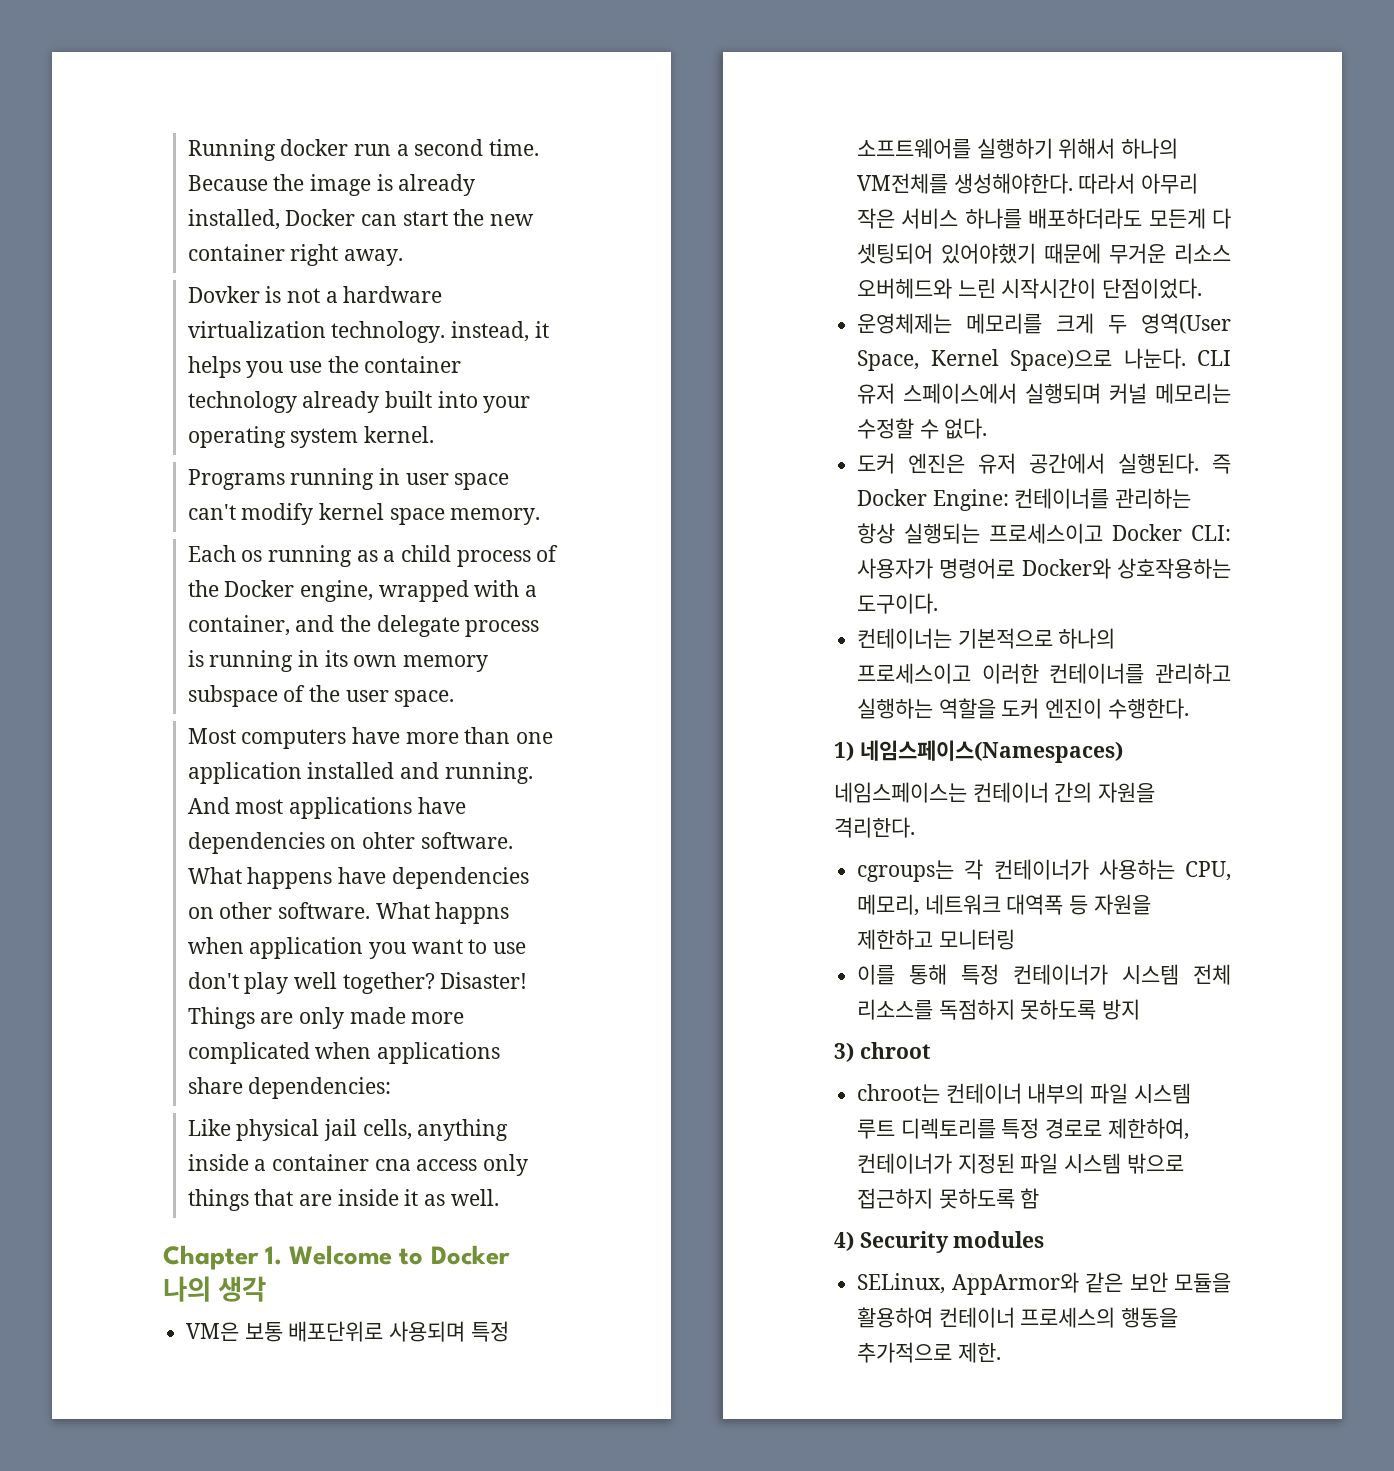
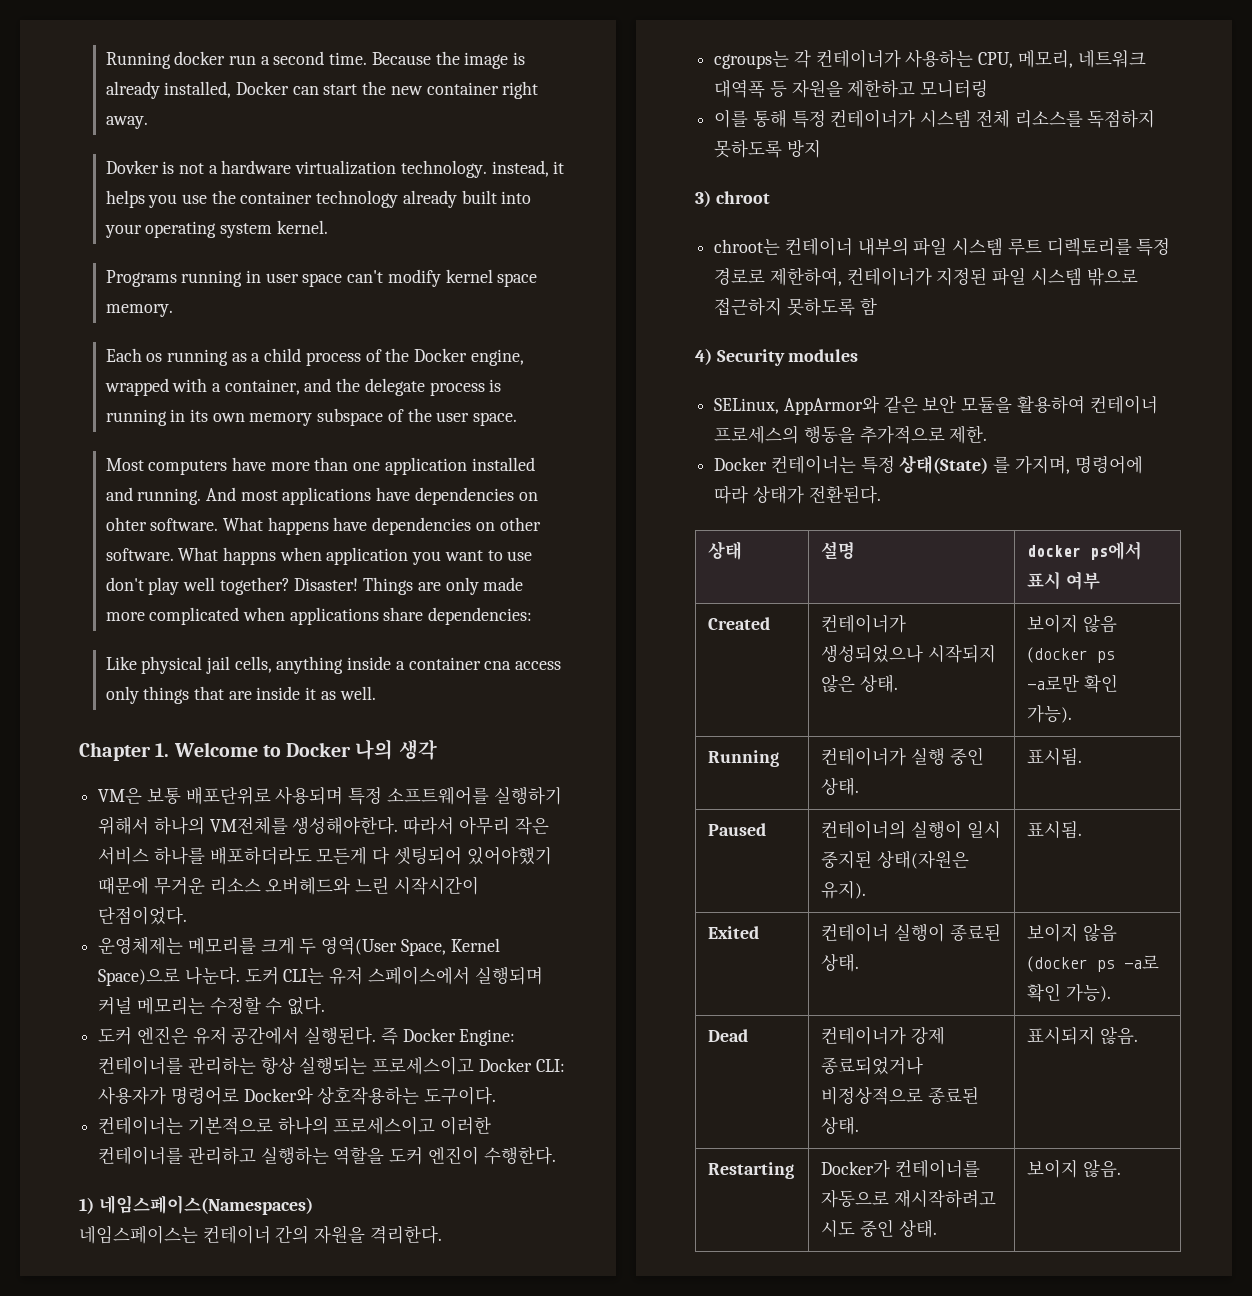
- CLI 유저 스페이스에서 실행되며 커널 메모리는 수정할 수 없다.
+ 도커 CLI는 유저 스페이스에서 실행되며 커널 메모리는 수정할 수 없다.
+ Docker 컨테이너는 특정 상태(State) 를 가지며, 명령어에 따라 상태가 전환된다.
+ 상태 | 설명 | docker ps에서 표시 여부
+ Created | 컨테이너가 생성되었으나 시작되지 않은 상태. | 보이지 않음 (docker ps -a로만 확인 가능).
+ Running | 컨테이너가 실행 중인 상태. | 표시됨.
+ Paused | 컨테이너의 실행이 일시 중지된 상태(자원은 유지). | 표시됨.
+ Exited | 컨테이너 실행이 종료된 상태. | 보이지 않음 (docker ps -a로 확인 가능).
+ Dead | 컨테이너가 강제 종료되었거나 비정상적으로 종료된 상태. | 표시되지 않음.
+ Restarting | Docker가 컨테이너를 자동으로 재시작하려고 시도 중인 상태. | 보이지 않음.

